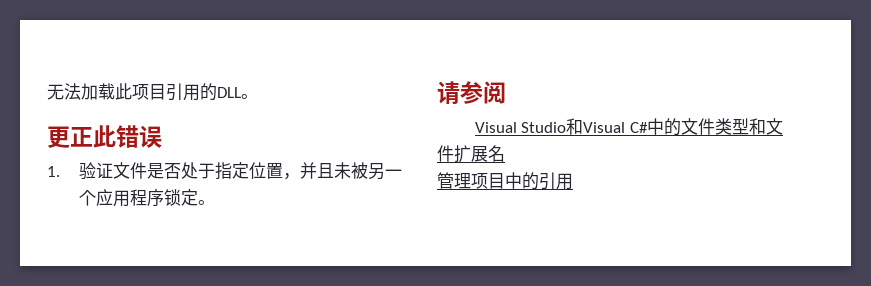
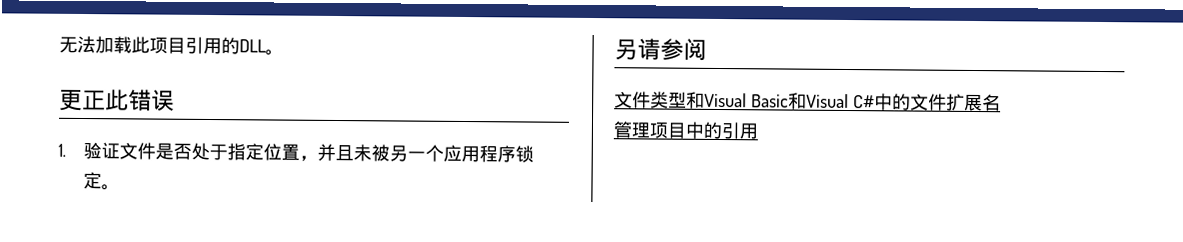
- 请参阅
+ 另请参阅
- Visual Studio和Visual C#中的文件类型和文件扩展名
+ 文件类型和Visual Basic和Visual C#中的文件扩展名

